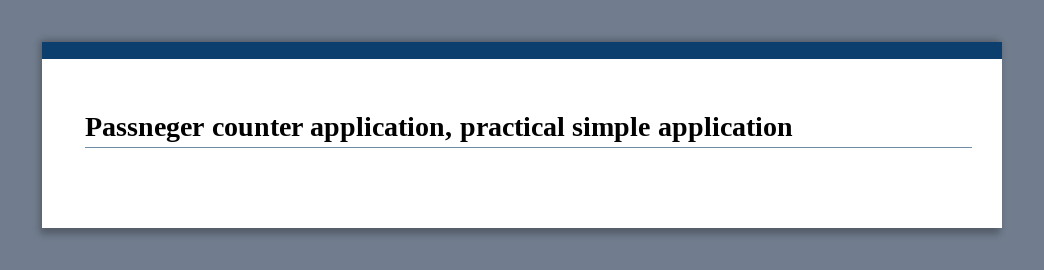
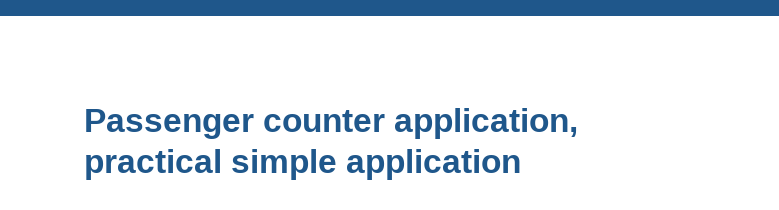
- Passneger counter application, practical simple application
+ Passenger counter application, practical simple application

